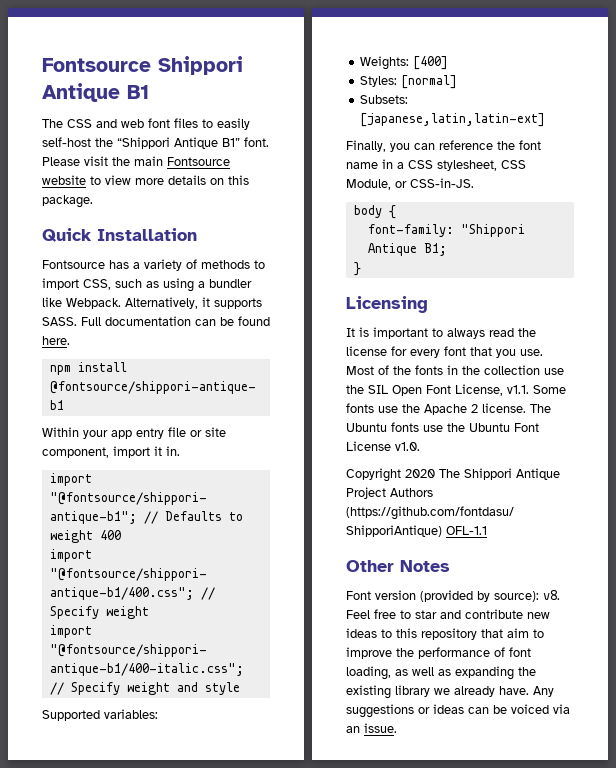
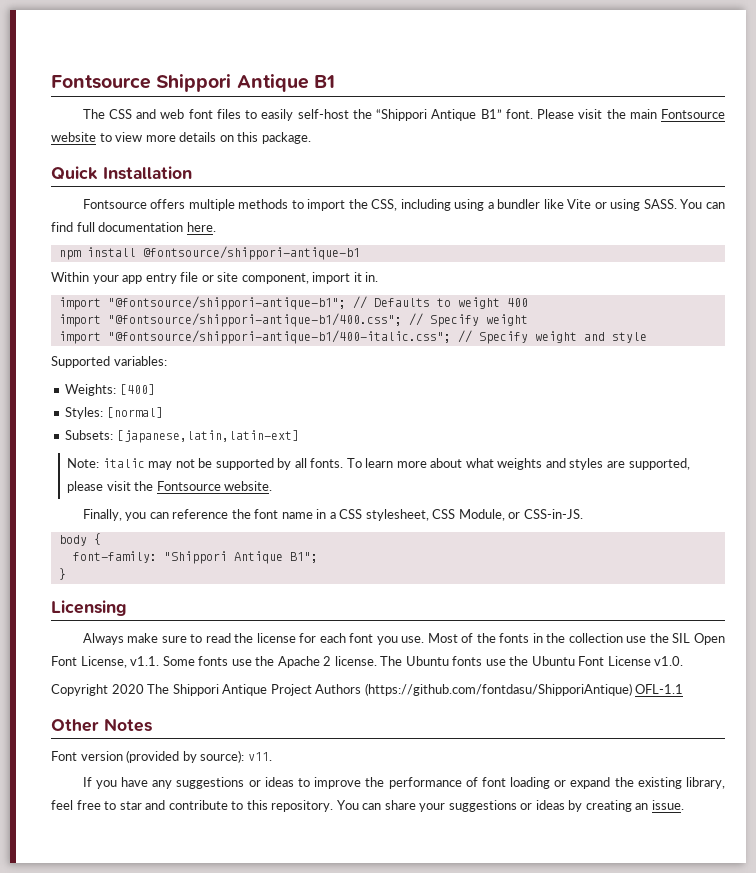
- Fontsource has a variety of methods to import CSS, such as using a bundler like Webpack. Alternatively, it supports SASS. Full documentation can be found here.
+ Fontsource offers multiple methods to import the CSS, including using a bundler like Vite or using SASS. You can find full documentation here.
+ Note: italic may not be supported by all fonts. To learn more about what weights and styles are supported, please visit the Fontsource website.
- font-family: "Shippori Antique B1;
+ font-family: "Shippori Antique B1";
- It is important to always read the license for every font that you use.
+ Always make sure to read the license for each font you use.
- Font version (provided by source): v8. Feel free to star and contribute new ideas to this repository that aim to improve the performance of font loading, as well as expanding the existing library we already have. Any suggestions or ideas can be voiced via an issue.
+ Font version (provided by source): v11.
+ If you have any suggestions or ideas to improve the performance of font loading or expand the existing library, feel free to star and contribute to this repository. You can share your suggestions or ideas by creating an issue.

